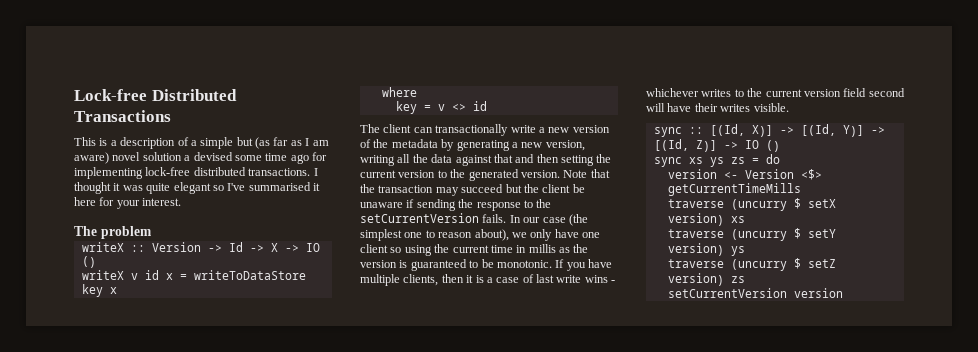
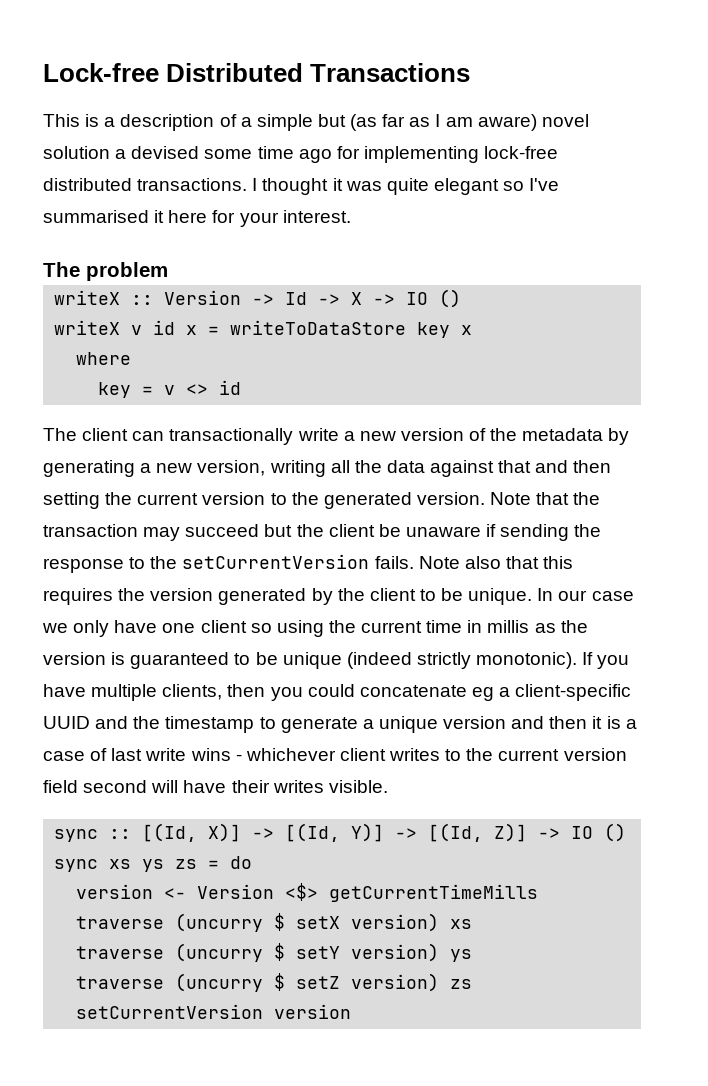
- In our case (the simplest one to reason about), we only have one client so using the current time in millis as the version is guaranteed to be monotonic.
+ Note also that this requires the version generated by the client to be unique. In our case we only have one client so using the current time in millis as the version is guaranteed to be unique (indeed strictly monotonic).
- If you have multiple clients, then it is a case of last write wins - whichever writes to the current version field second will have their writes visible.
+ If you have multiple clients, then you could concatenate eg a client-specific UUID and the timestamp to generate a unique version and then it is a case of last write wins - whichever client writes to the current version field second will have their writes visible.

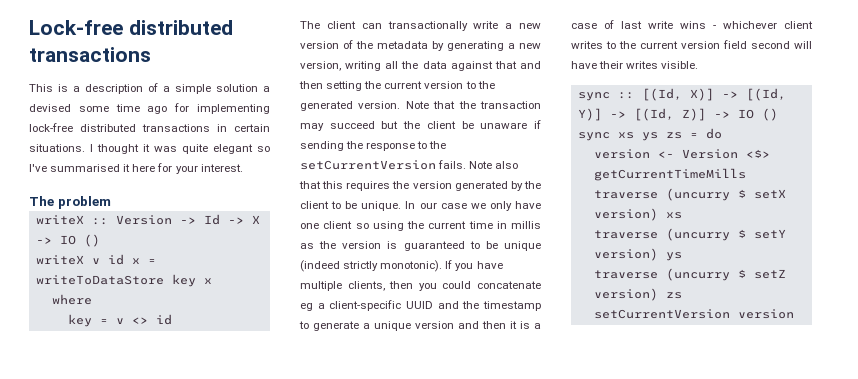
- Lock-free Distributed Transactions
+ Lock-free distributed transactions
- This is a description of a simple but (as far as I am aware) novel solution a devised some time ago for implementing lock-free distributed transactions.
+ This is a description of a simple solution a devised some time ago for implementing lock-free distributed transactions in certain situations.

